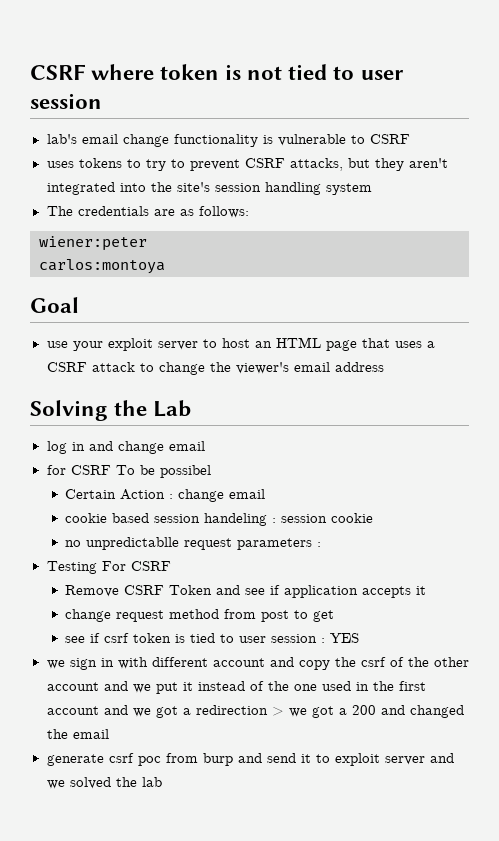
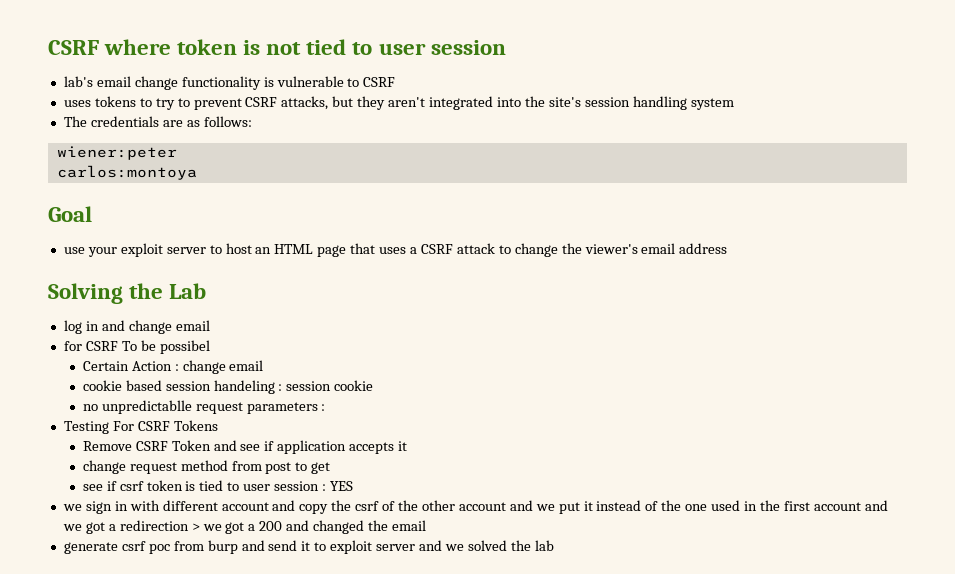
- Testing For CSRF
+ Testing For CSRF Tokens

